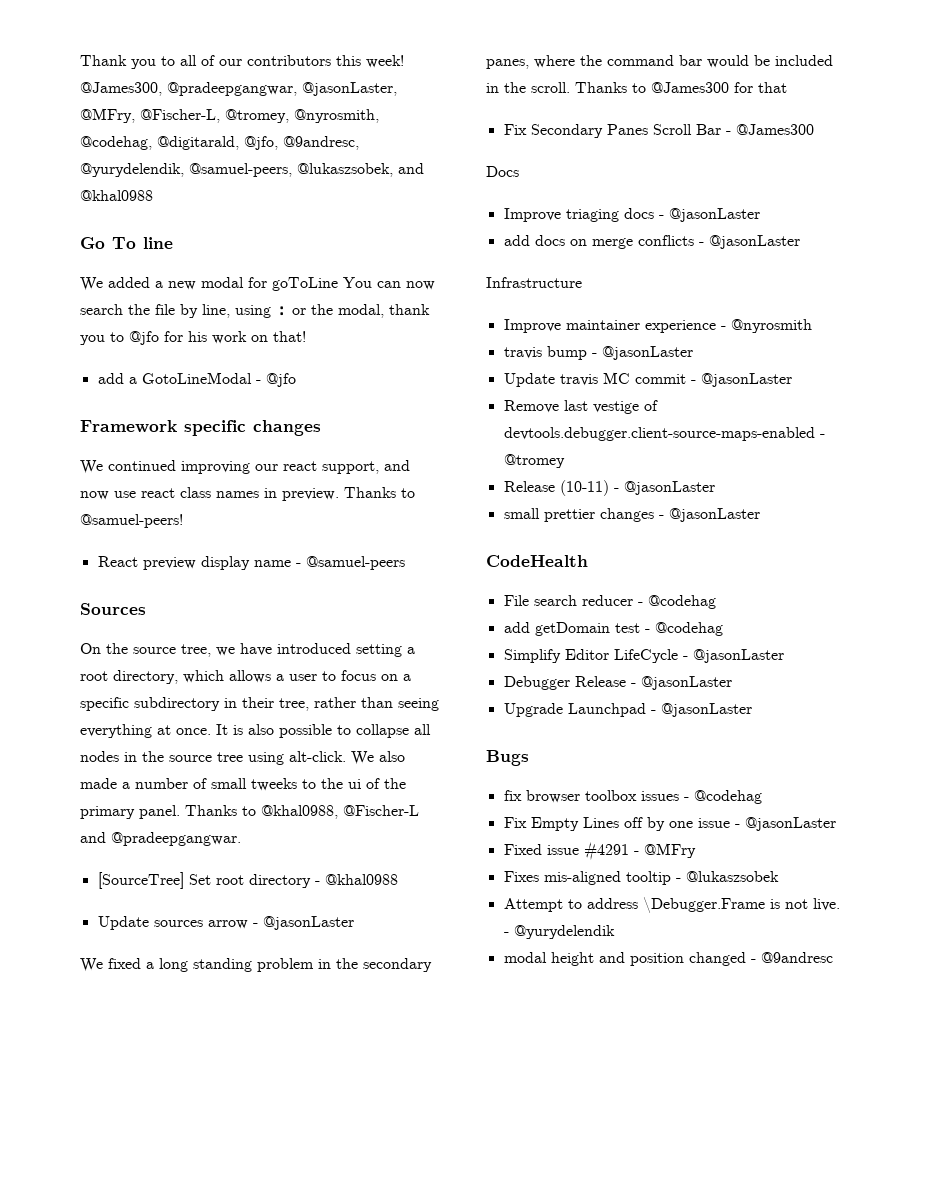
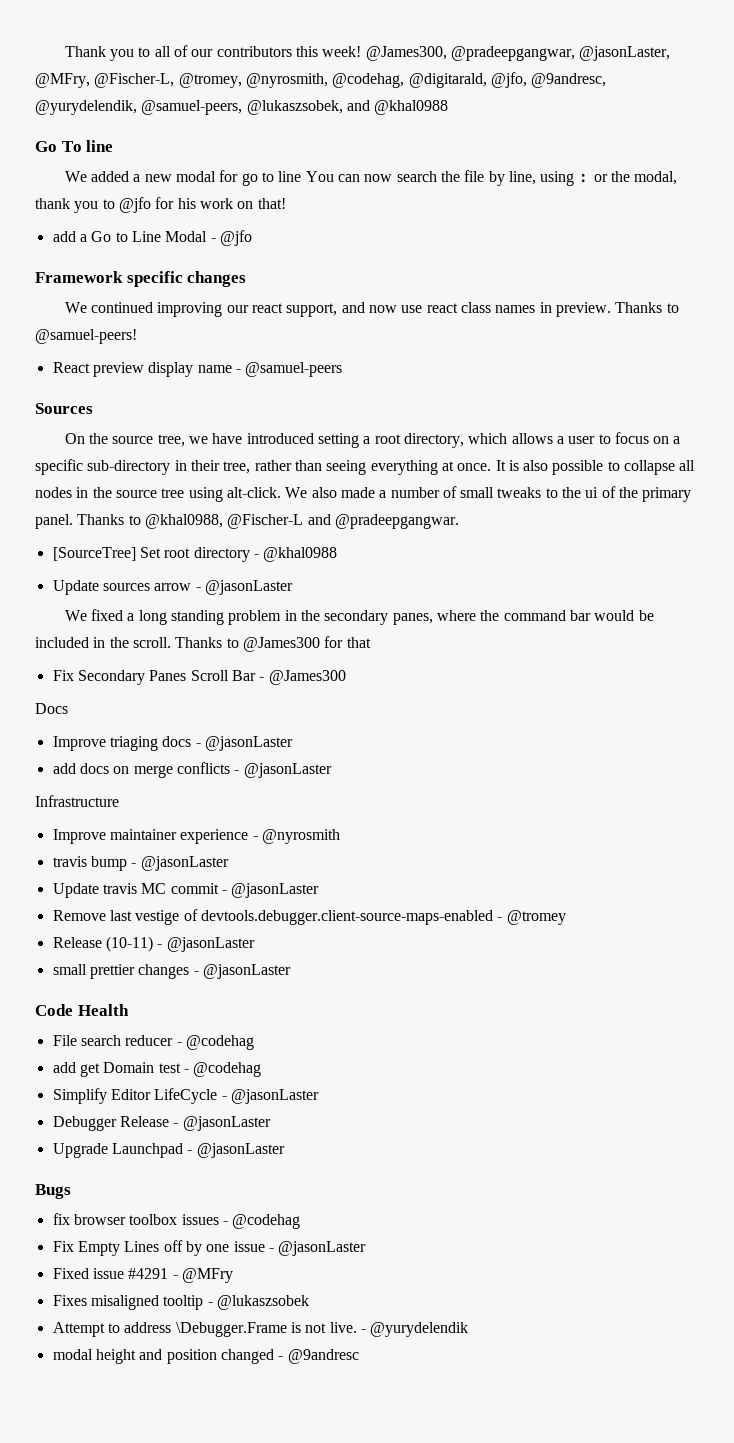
- We added a new modal for goToLine You can now search the file by line, using : or the modal, thank you to @jfo for his work on that!
+ We added a new modal for go to line You can now search the file by line, using : or the modal, thank you to @jfo for his work on that!
- add a GotoLineModal - @jfo
+ add a Go to Line Modal - @jfo
- On the source tree, we have introduced setting a root directory, which allows a user to focus on a specific subdirectory in their tree, rather than seeing everything at once.
+ On the source tree, we have introduced setting a root directory, which allows a user to focus on a specific sub-directory in their tree, rather than seeing everything at once.
- We also made a number of small tweeks to the ui of the primary panel.
+ We also made a number of small tweaks to the ui of the primary panel.
- CodeHealth
+ Code Health
- add getDomain test - @codehag
+ add get Domain test - @codehag
- Fixes mis-aligned tooltip - @lukaszsobek
+ Fixes misaligned tooltip - @lukaszsobek

